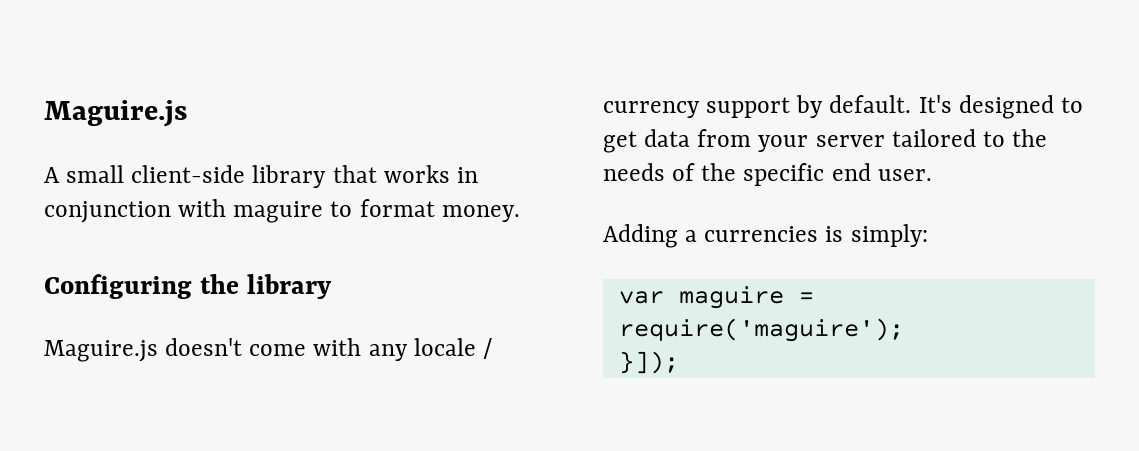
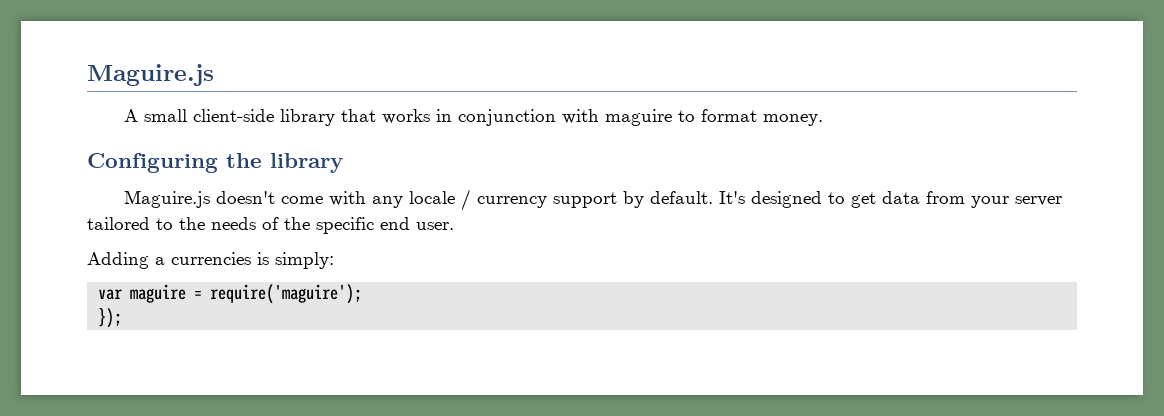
- }]);
+ });

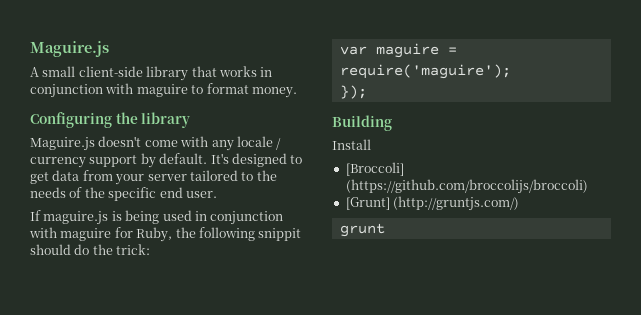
- Adding a currencies is simply:
+ If maguire.js is being used in conjunction with maguire for Ruby, the following snippit should do the trick:
+ Building
+ Install
+ [Broccoli] (https://github.com/broccolijs/broccoli)
+ [Grunt] (http://gruntjs.com/)
+ grunt

